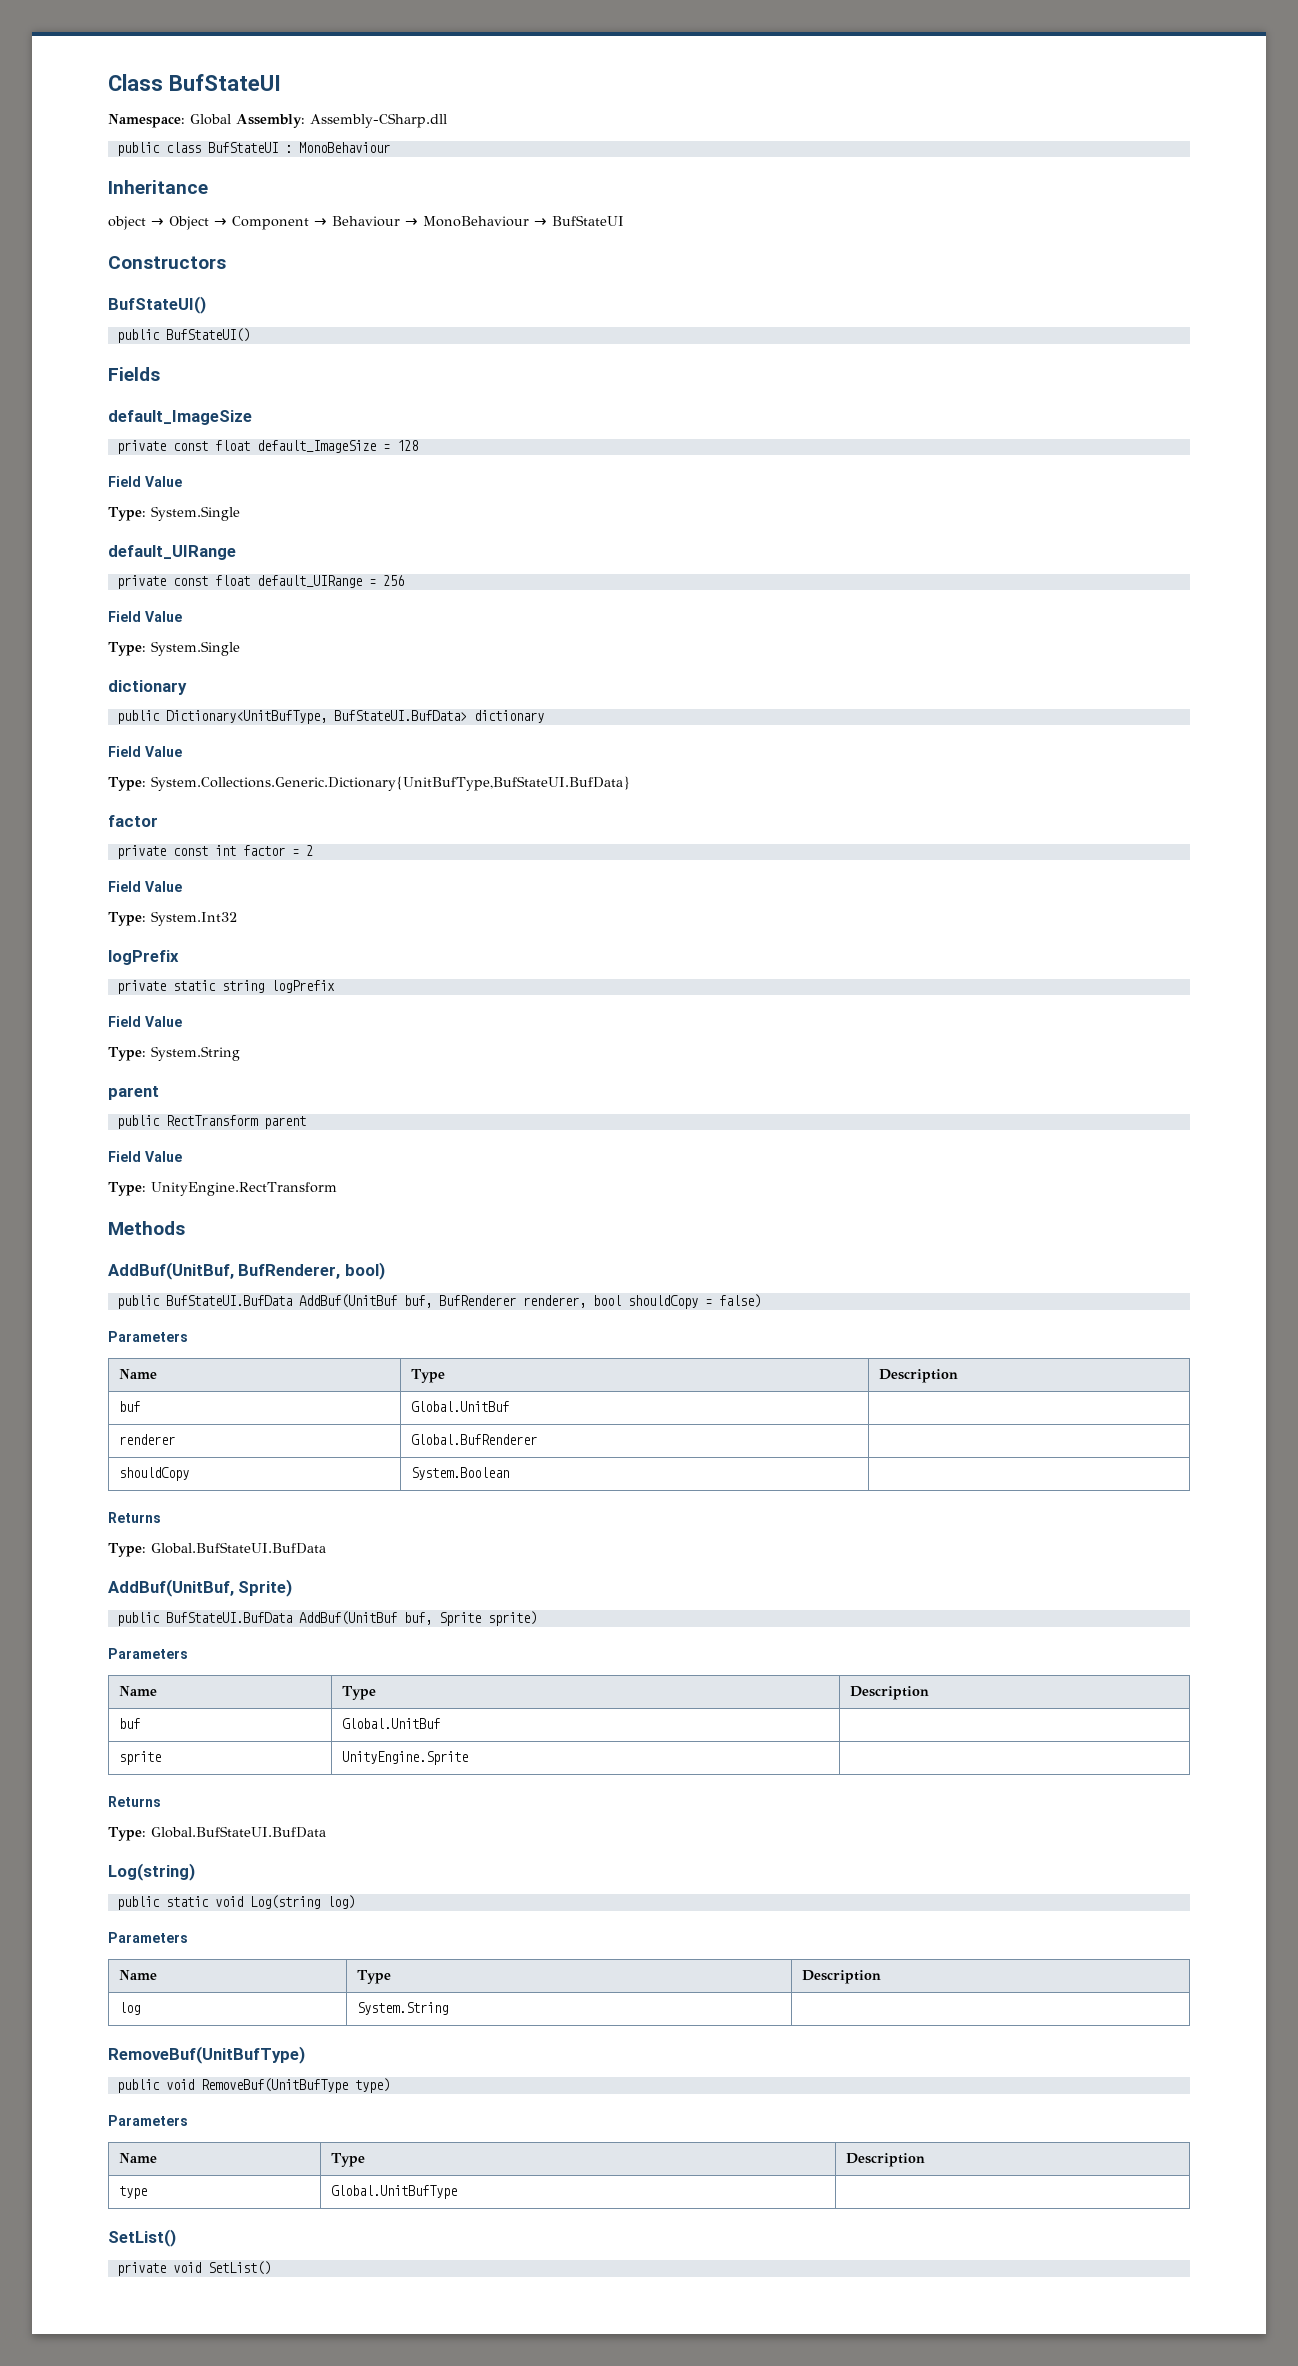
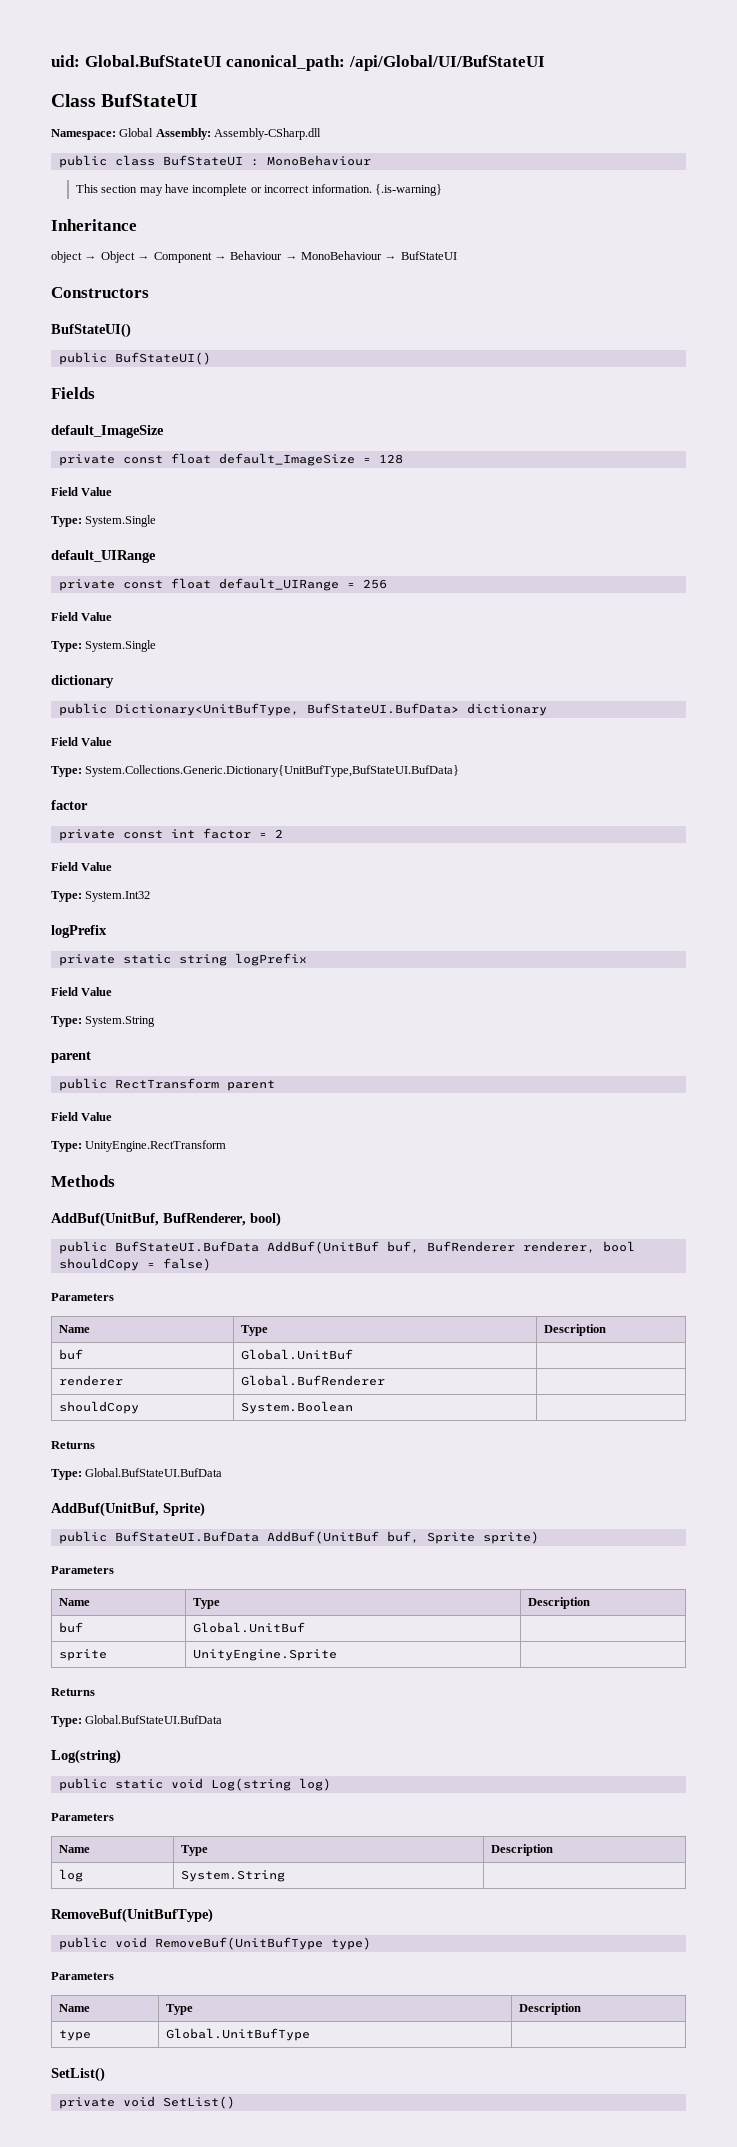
+ uid: Global.BufStateUI canonical_path: /api/Global/UI/BufStateUI
+ This section may have incomplete or incorrect information. {.is-warning}

